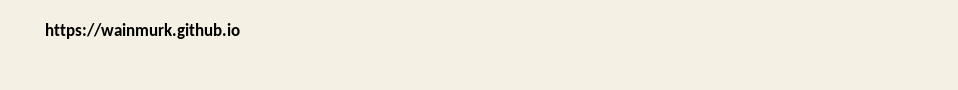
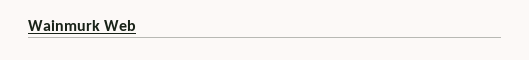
- https://wainmurk.github.io
+ Wainmurk Web

